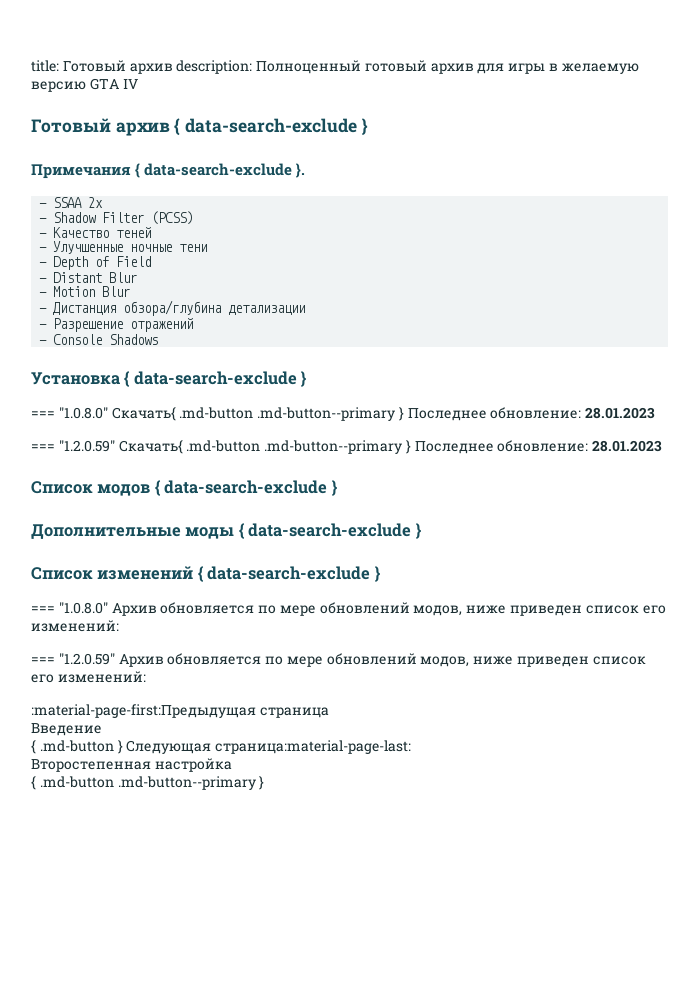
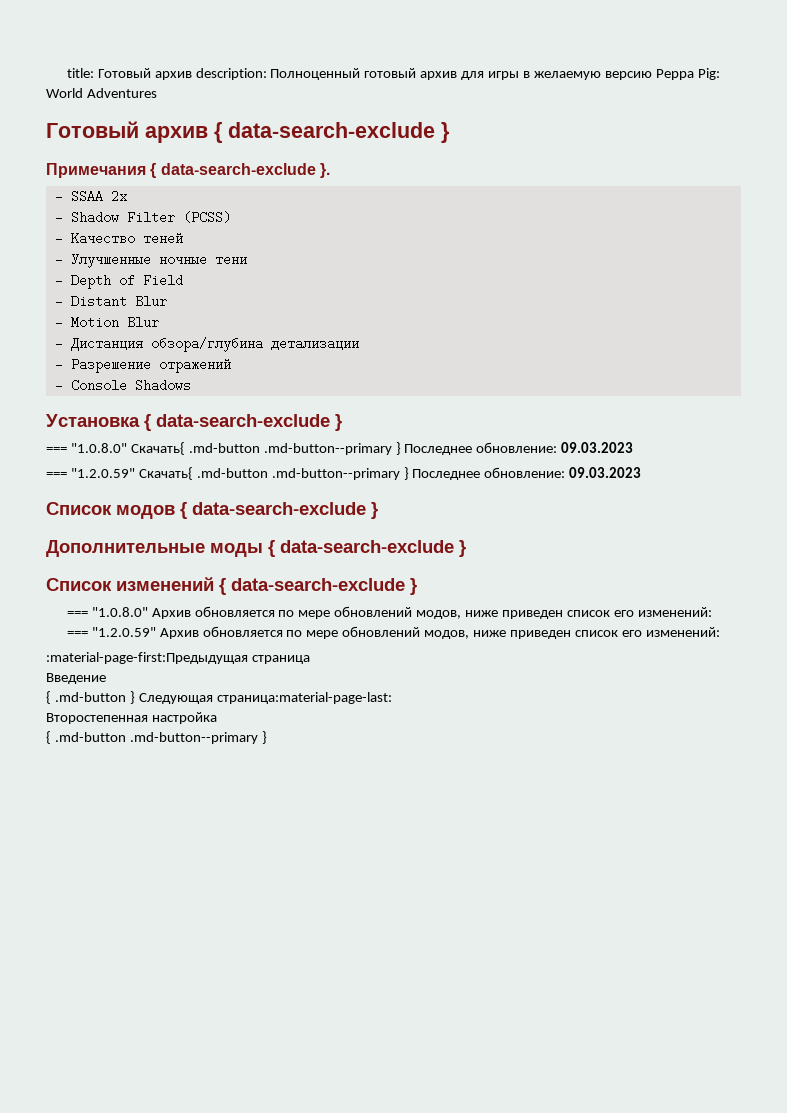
- title: Готовый архив description: Полноценный готовый архив для игры в желаемую версию GTA IV
+ title: Готовый архив description: Полноценный готовый архив для игры в желаемую версию Peppa Pig: World Adventures
- === "1.0.8.0" Скачать{ .md-button .md-button--primary } Последнее обновление: 28.01.2023
+ === "1.0.8.0" Скачать{ .md-button .md-button--primary } Последнее обновление: 09.03.2023
- === "1.2.0.59" Скачать{ .md-button .md-button--primary } Последнее обновление: 28.01.2023
+ === "1.2.0.59" Скачать{ .md-button .md-button--primary } Последнее обновление: 09.03.2023

